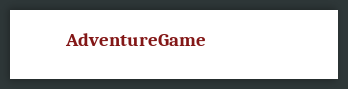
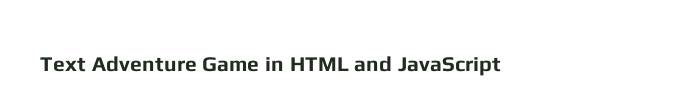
- AdventureGame
+ Text Adventure Game in HTML and JavaScript

